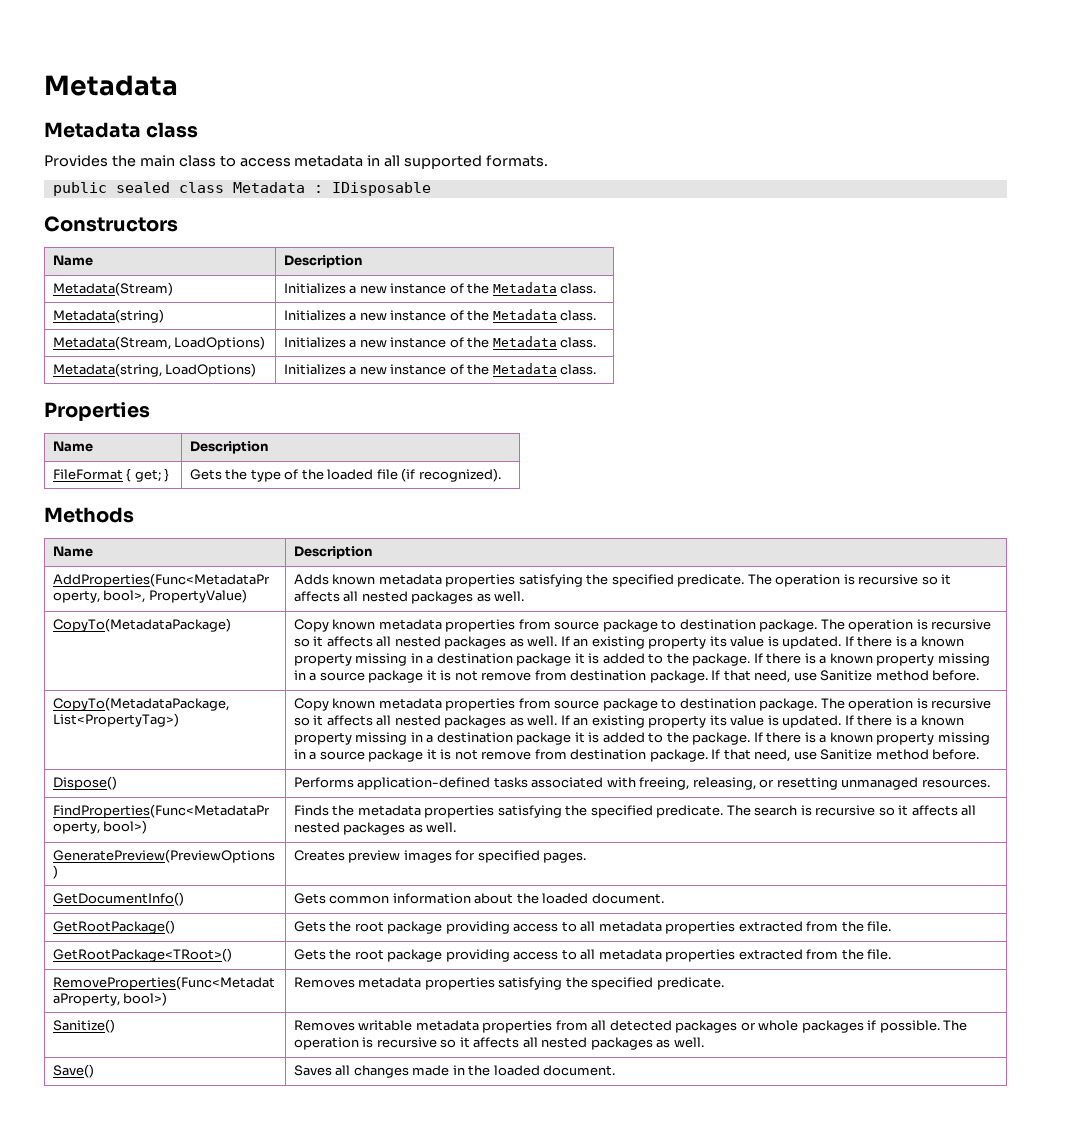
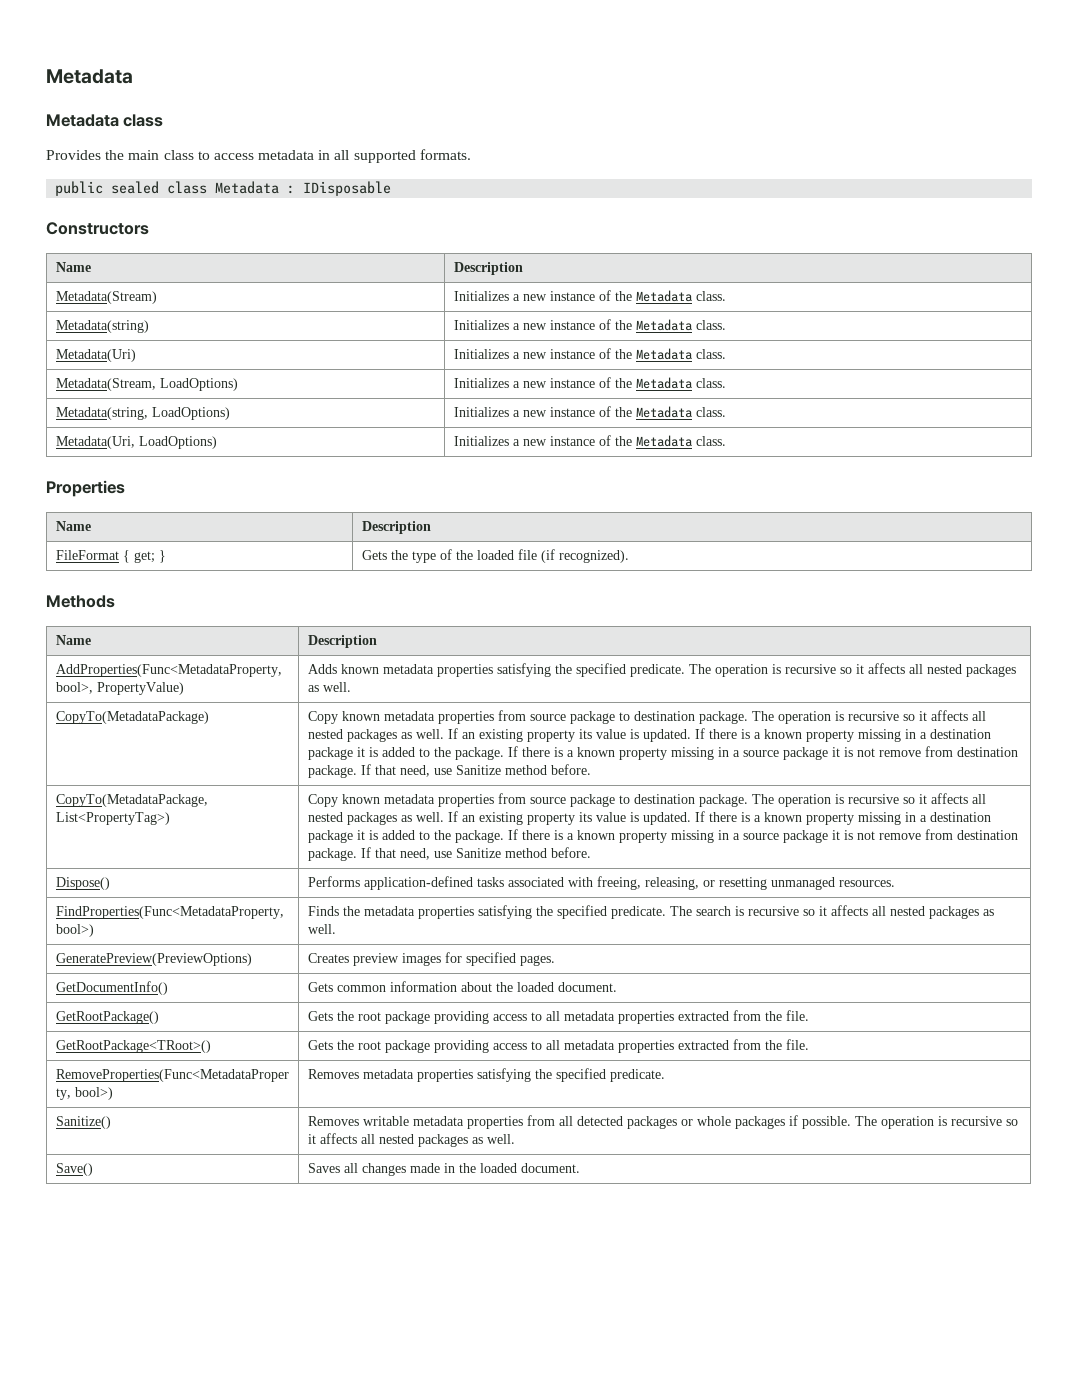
+ Metadata(Uri) | Initializes a new instance of the Metadata class.
+ Metadata(Uri, LoadOptions) | Initializes a new instance of the Metadata class.

